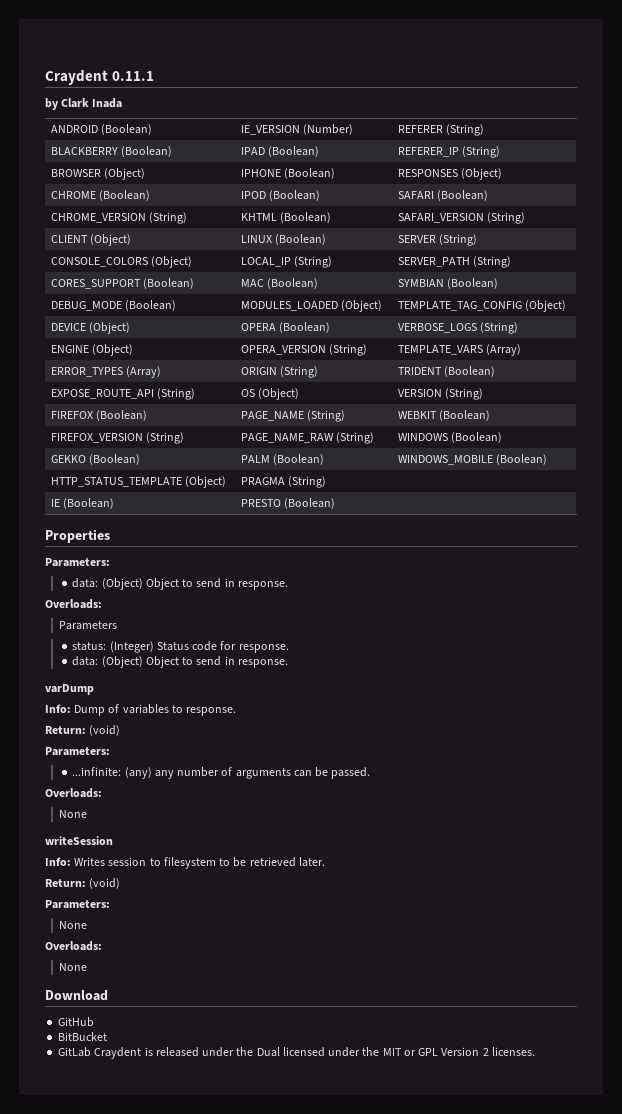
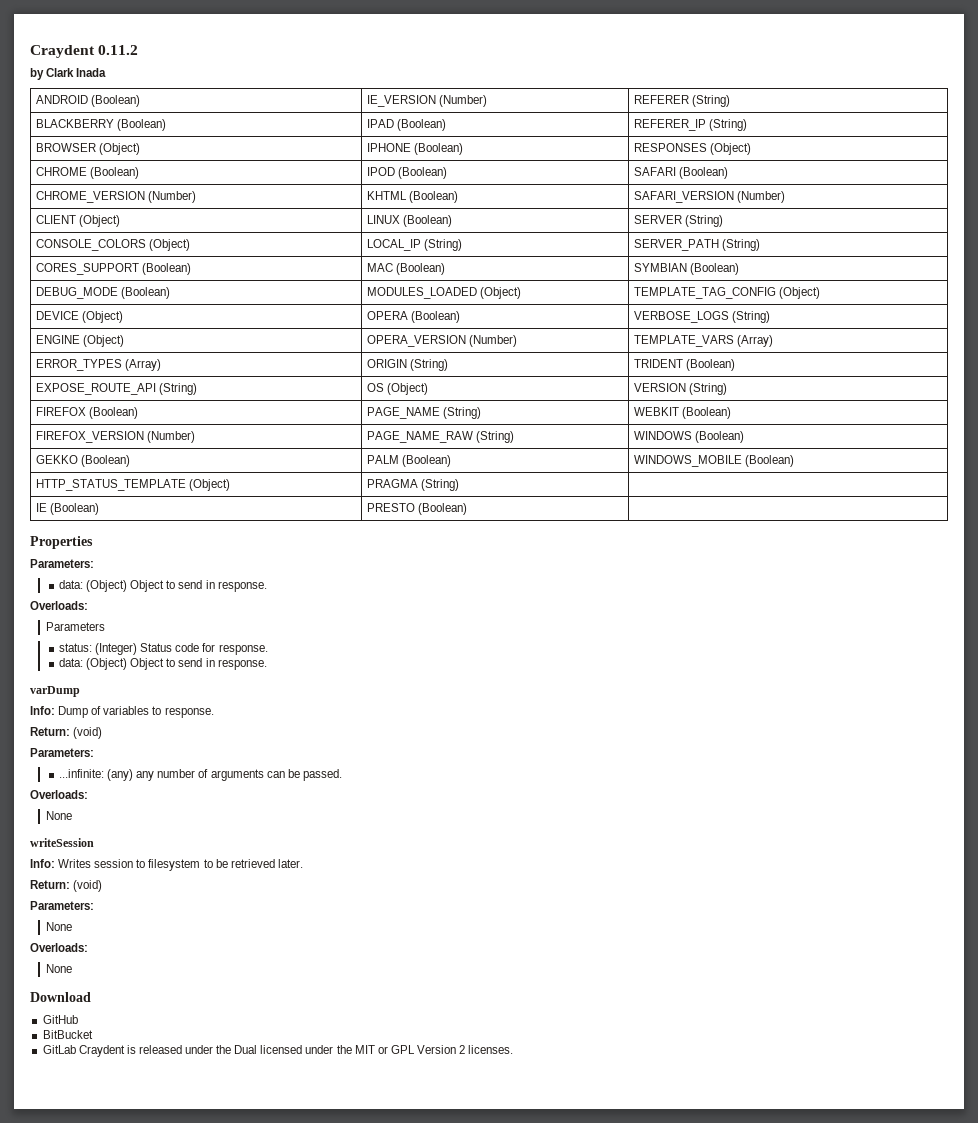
- Craydent 0.11.1
+ Craydent 0.11.2
- CHROME_VERSION (String) | KHTML (Boolean) | SAFARI_VERSION (String)
+ CHROME_VERSION (Number) | KHTML (Boolean) | SAFARI_VERSION (Number)
- ENGINE (Object) | OPERA_VERSION (String) | TEMPLATE_VARS (Array)
+ ENGINE (Object) | OPERA_VERSION (Number) | TEMPLATE_VARS (Array)
- FIREFOX_VERSION (String) | PAGE_NAME_RAW (String) | WINDOWS (Boolean)
+ FIREFOX_VERSION (Number) | PAGE_NAME_RAW (String) | WINDOWS (Boolean)

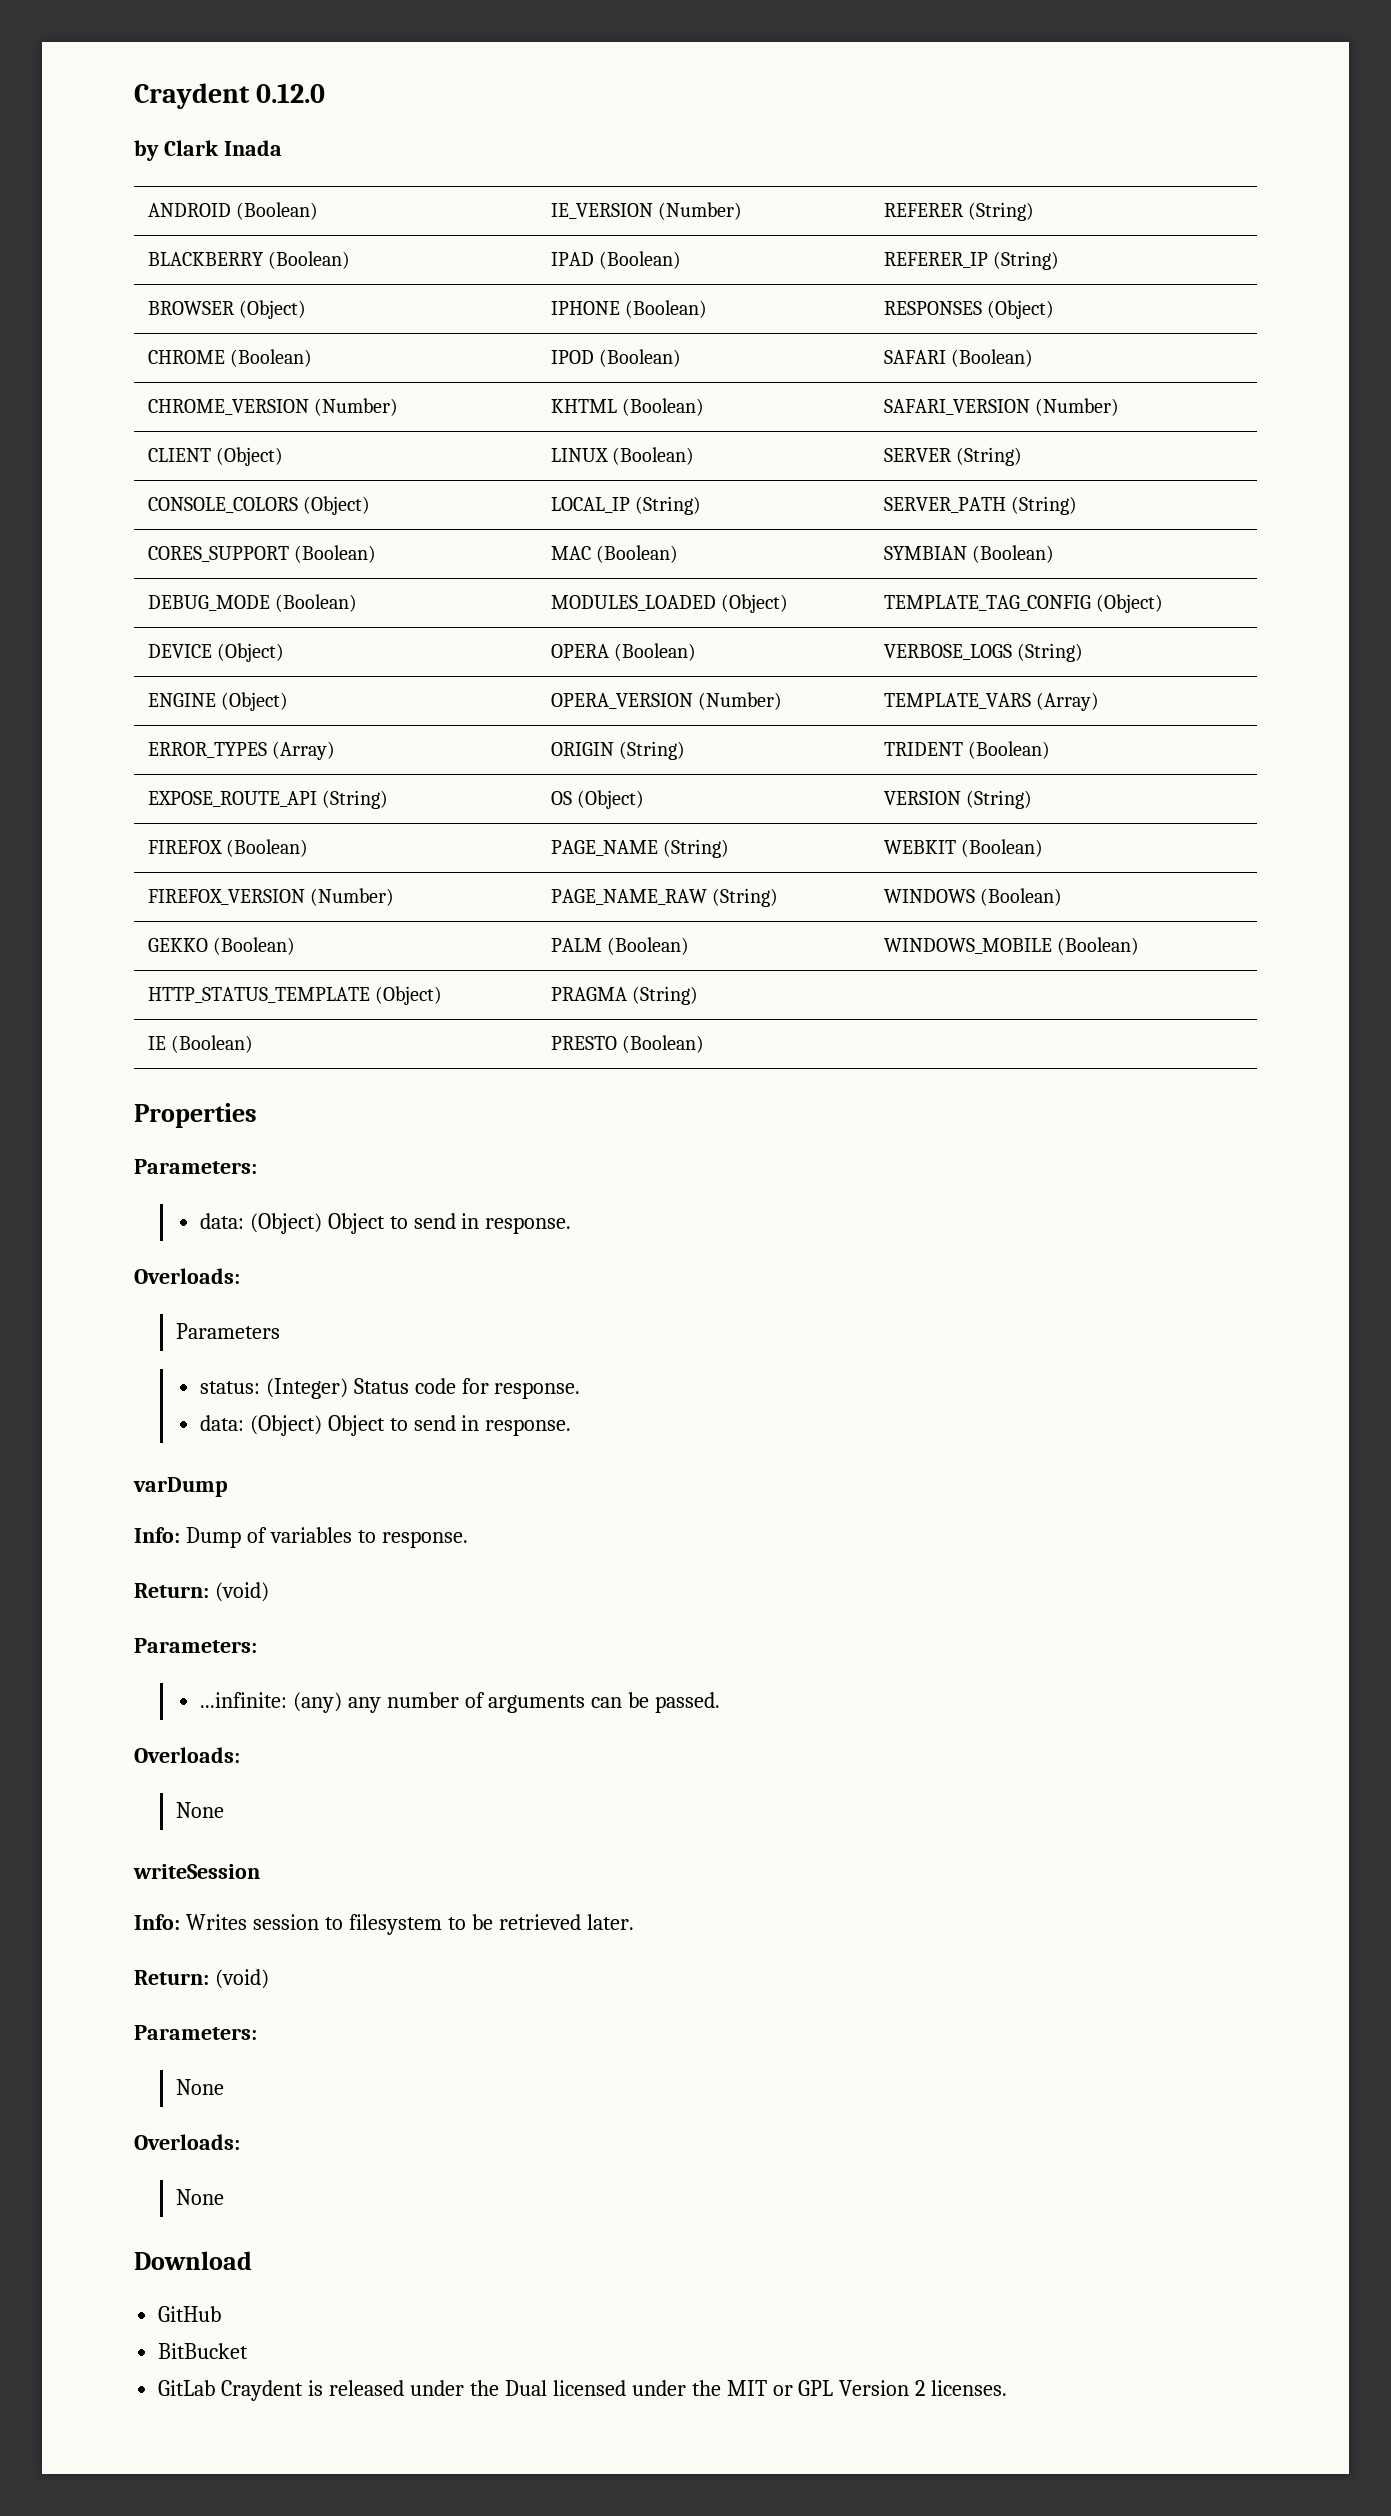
- Craydent 0.11.2
+ Craydent 0.12.0

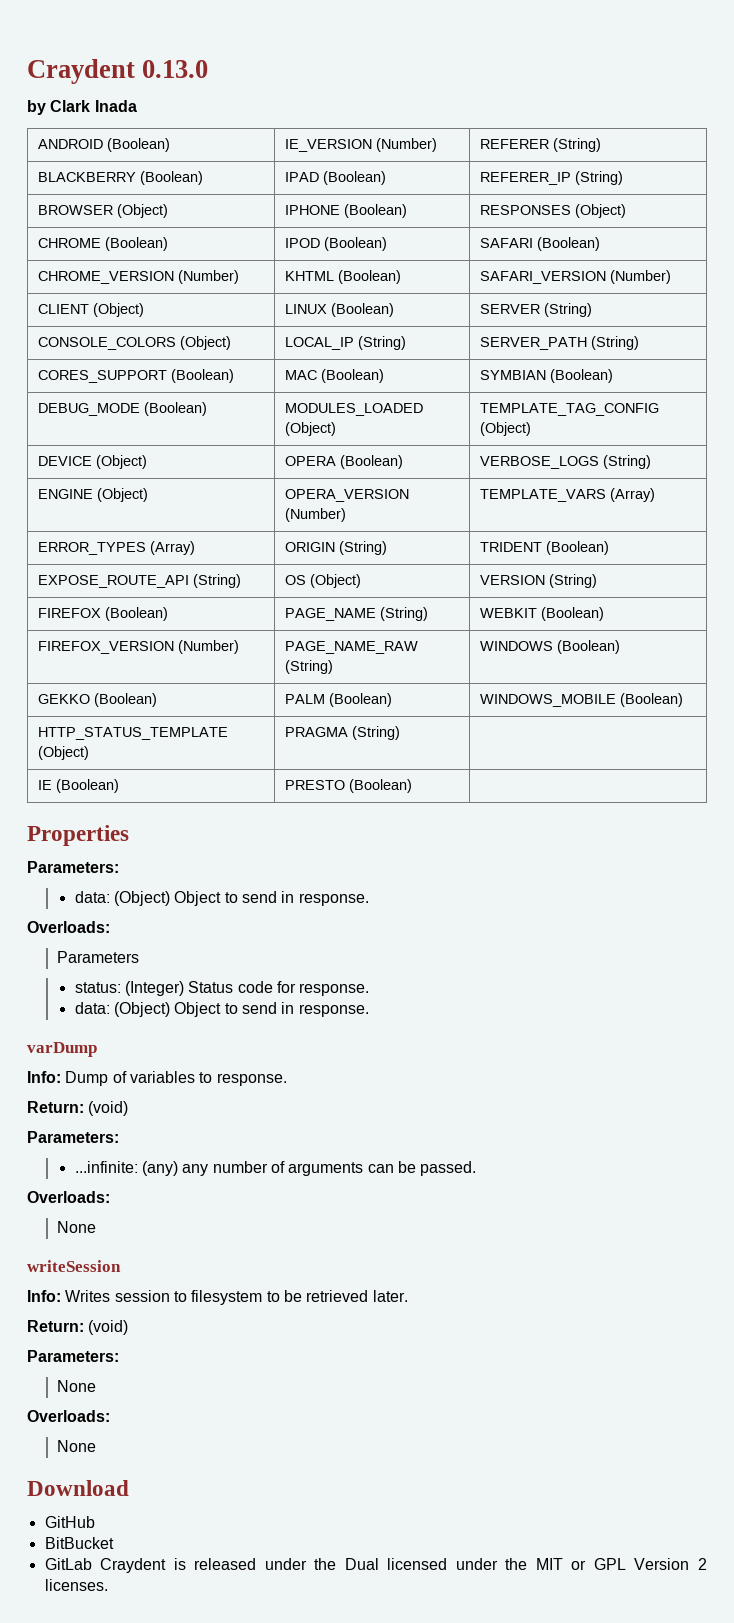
- Craydent 0.12.0
+ Craydent 0.13.0

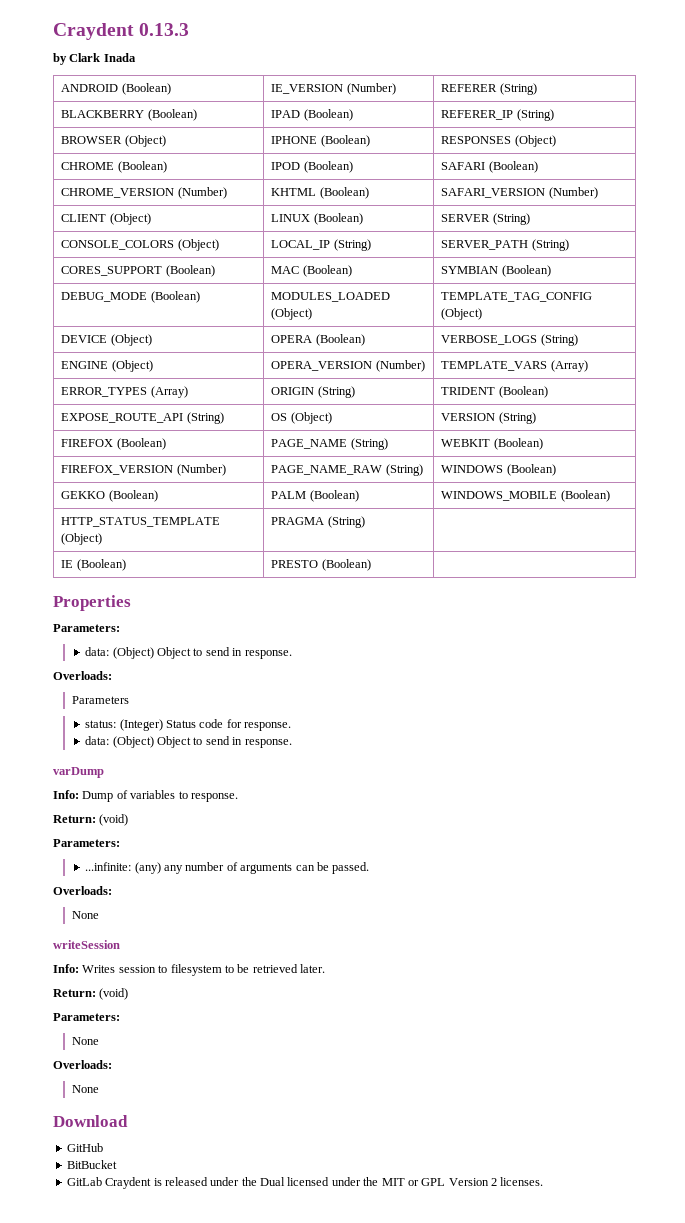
- Craydent 0.13.0
+ Craydent 0.13.3

